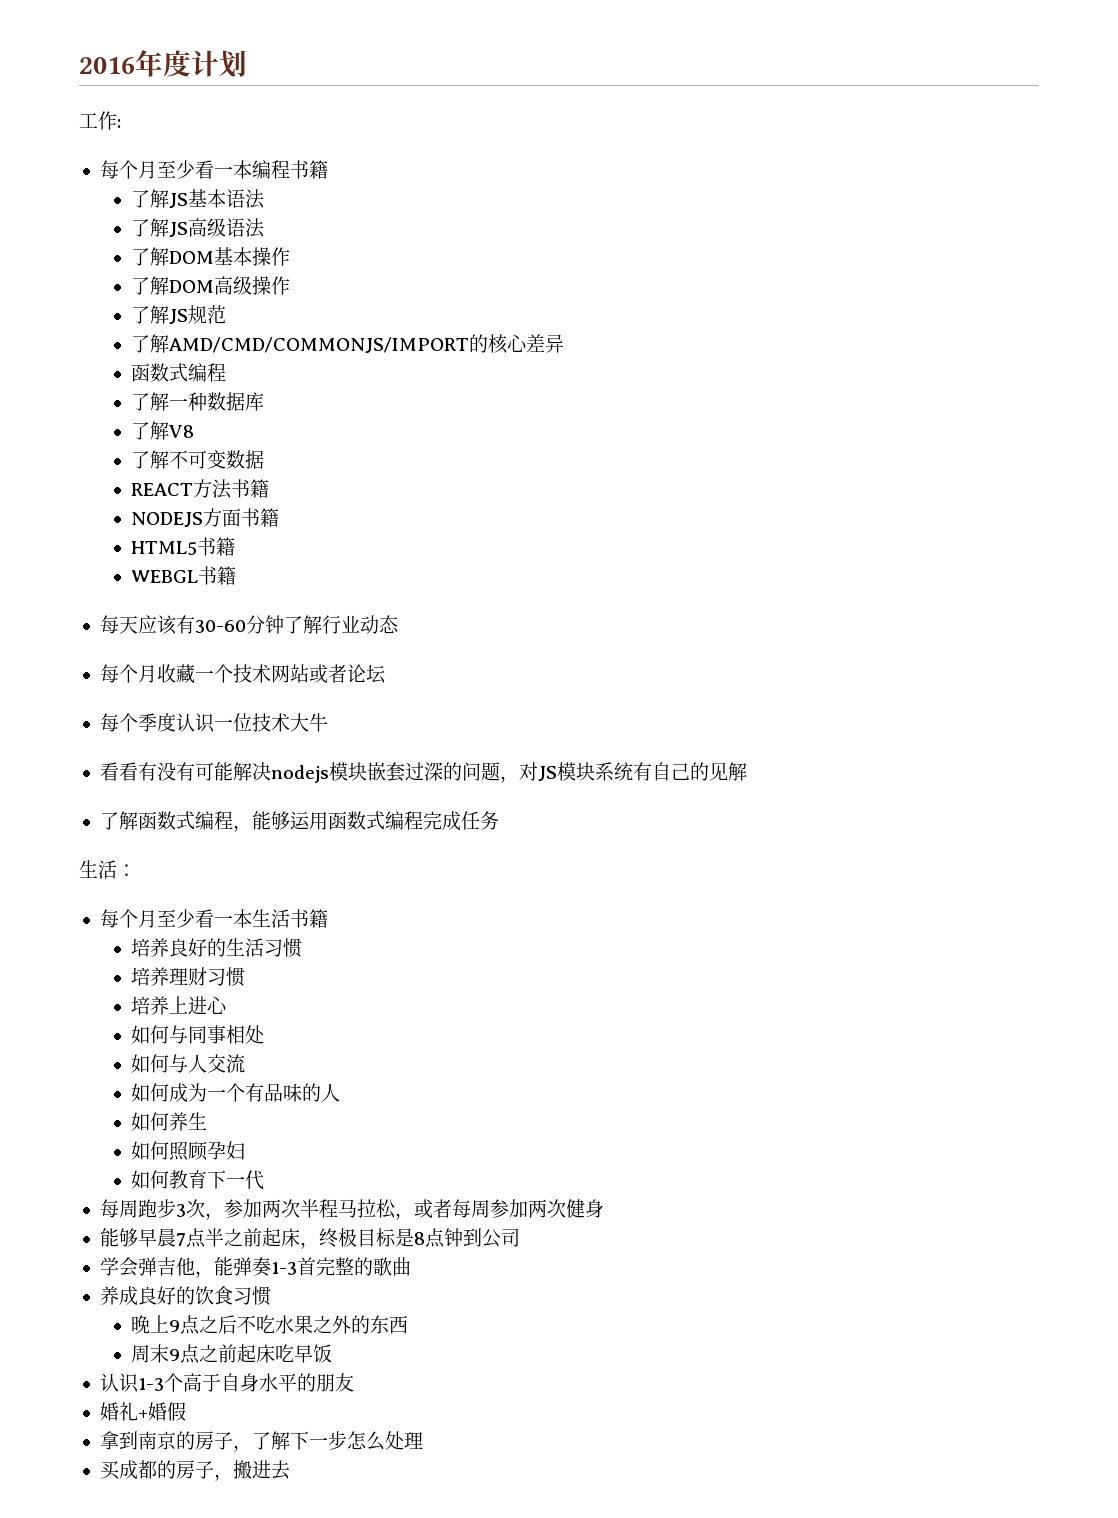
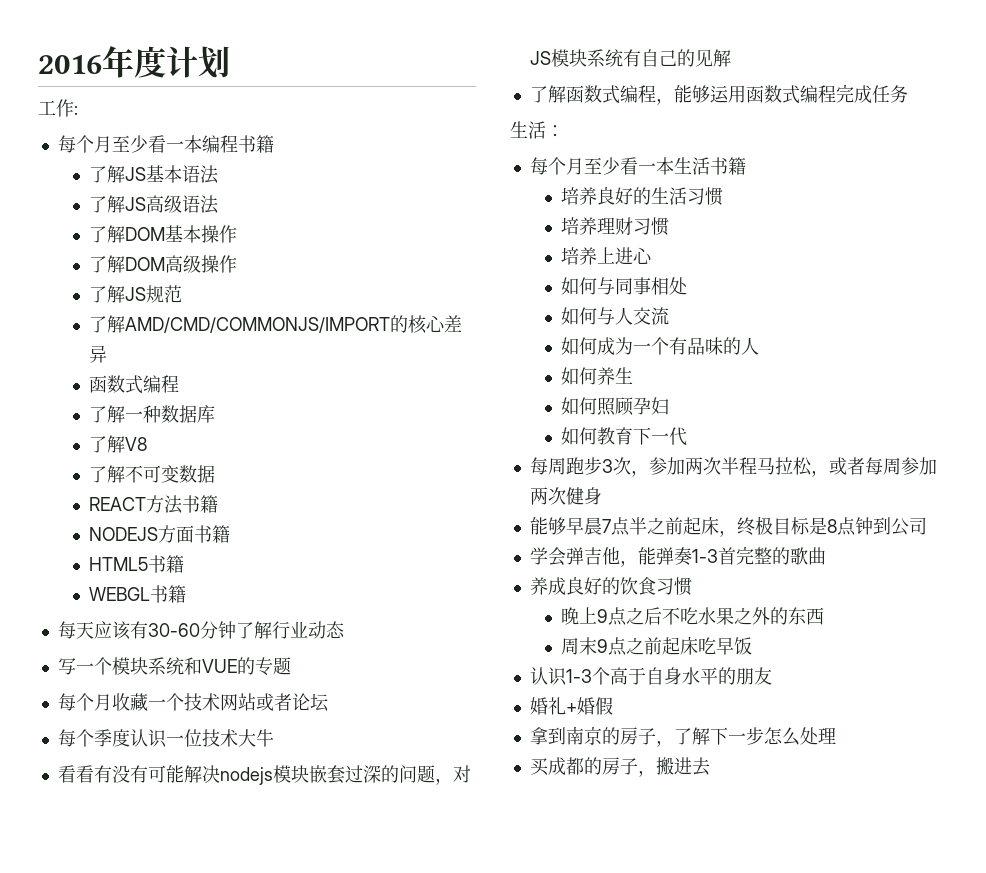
+ 写一个模块系统和VUE的专题

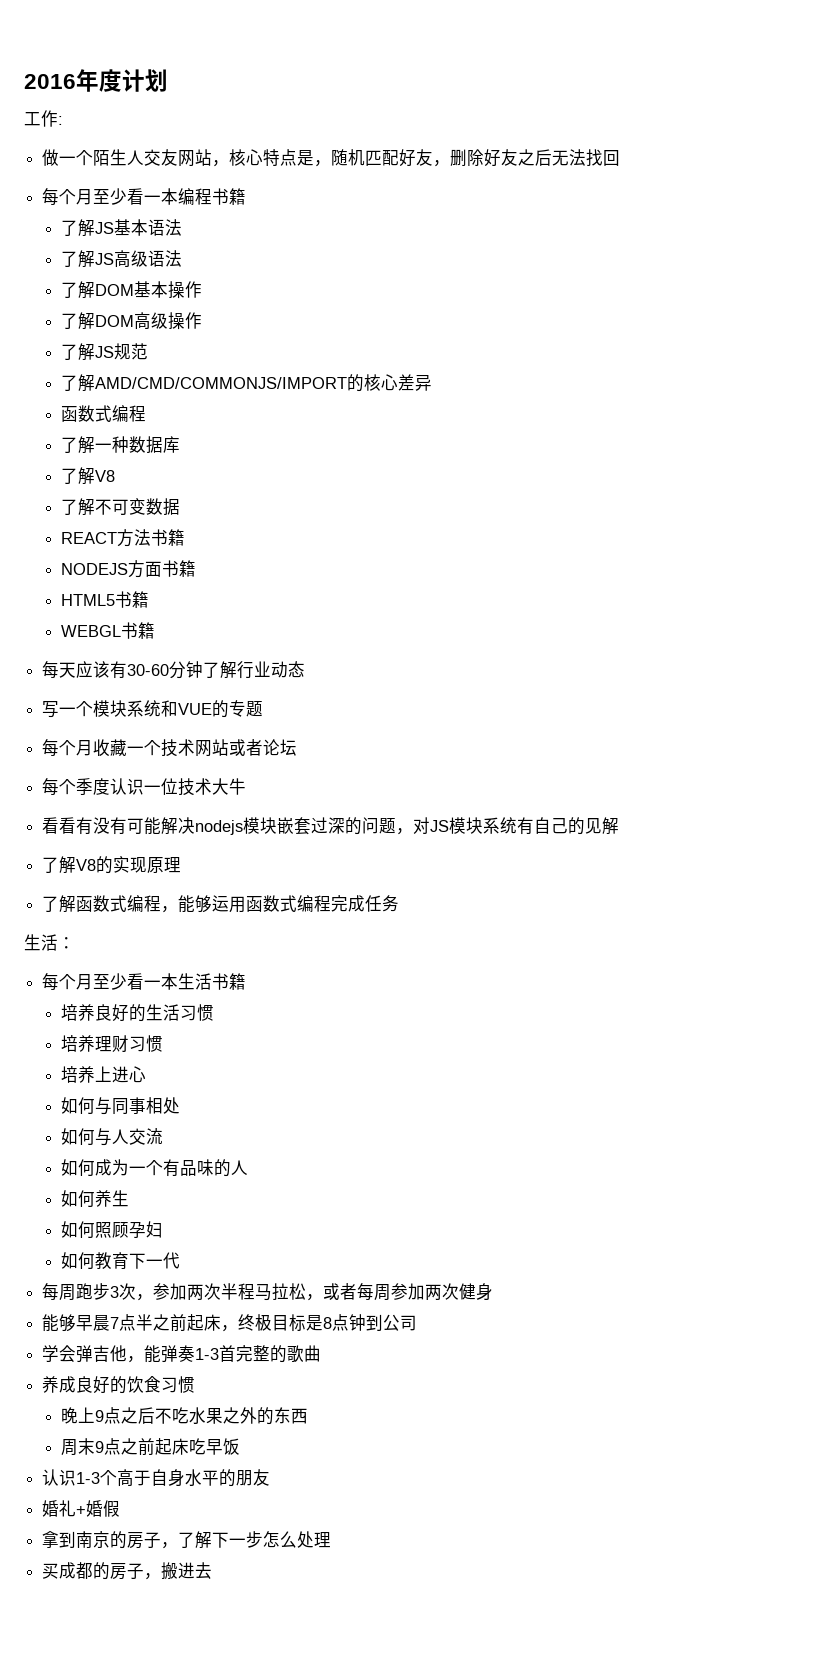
+ 做一个陌生人交友网站，核心特点是，随机匹配好友，删除好友之后无法找回
+ 了解V8的实现原理

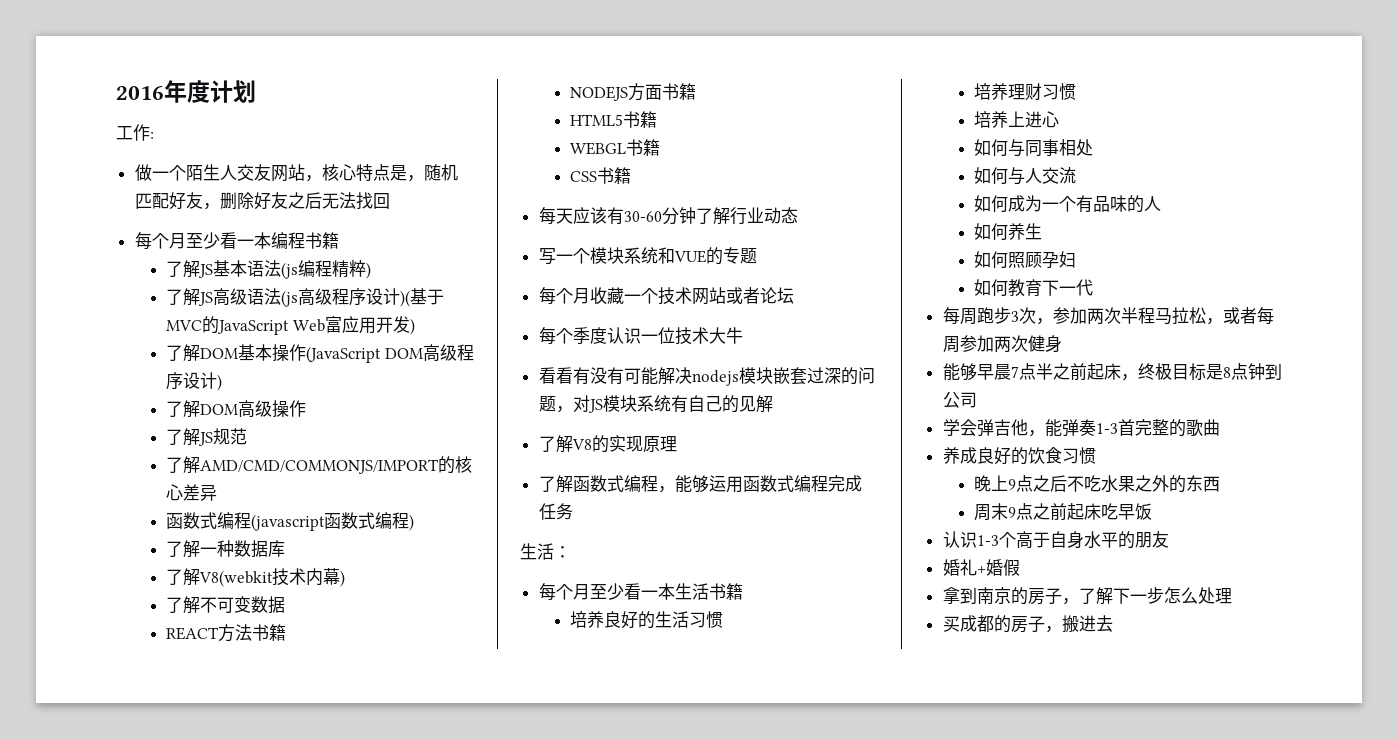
- 了解JS基本语法
+ 了解JS基本语法(js编程精粹)
- 了解JS高级语法
- 了解DOM基本操作
+ 了解JS高级语法(js高级程序设计)(基于MVC的JavaScript Web富应用开发)
+ 了解DOM基本操作(JavaScript DOM高级程序设计)
  了解AMD/CMD/COMMONJS/IMPORT的核心差异
- 函数式编程
+ 函数式编程(javascript函数式编程)
  了解一种数据库
- 了解V8
+ 了解V8(webkit技术内幕)
+ CSS书籍

